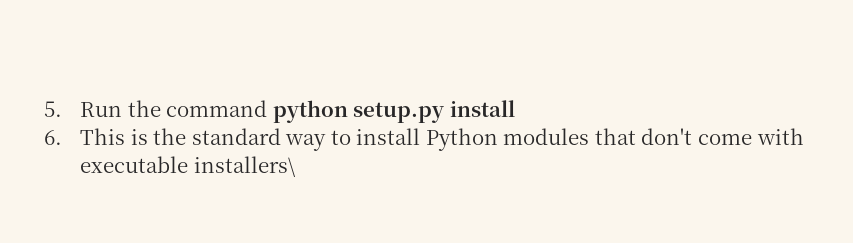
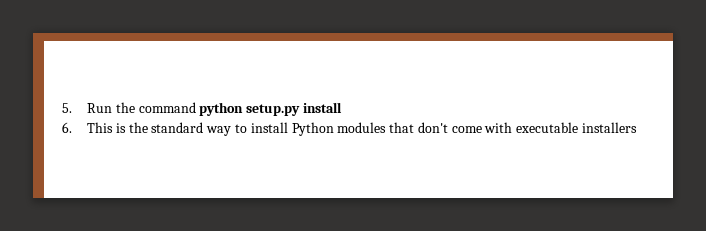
- 6. This is the standard way to install Python modules that don't come with executable installers\
+ 6. This is the standard way to install Python modules that don't come with executable installers

